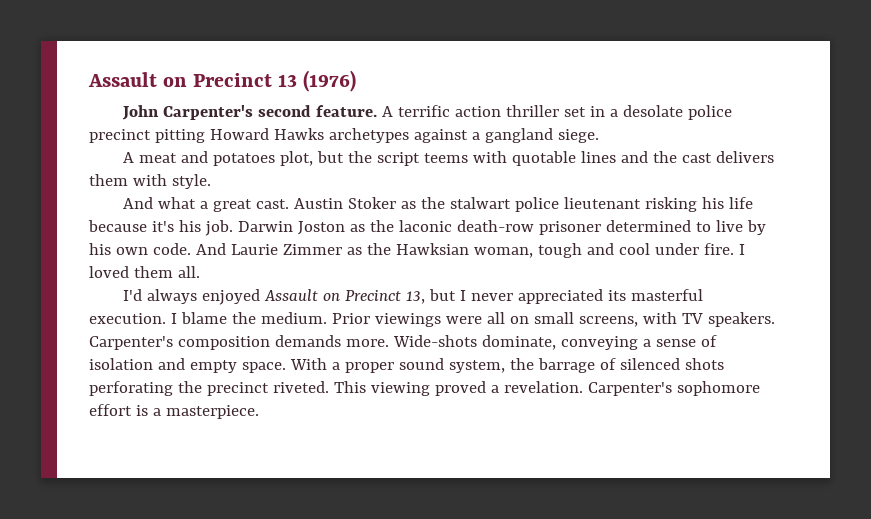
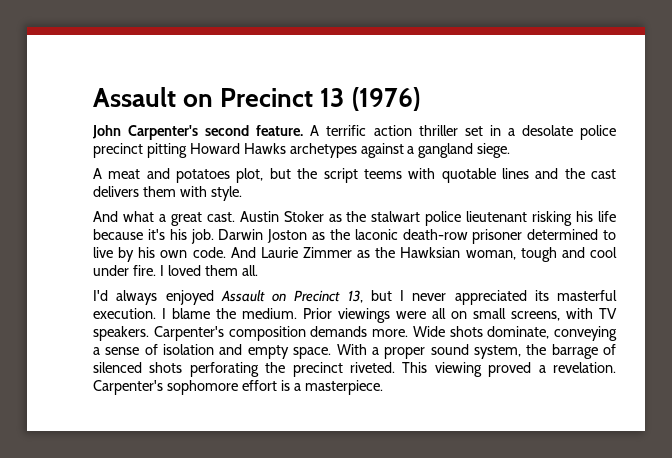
- Wide-shots dominate, conveying a sense of isolation and empty space.
+ Wide shots dominate, conveying a sense of isolation and empty space.

